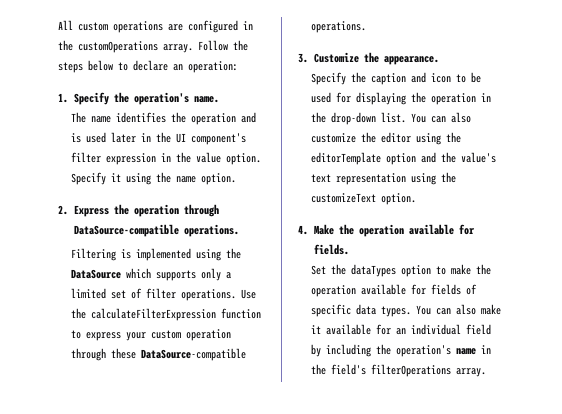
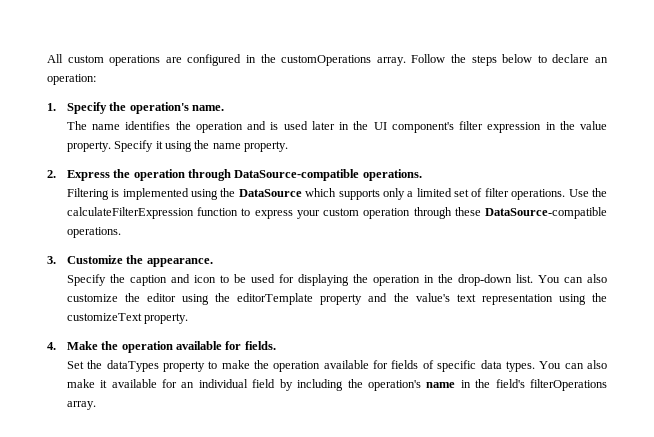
- The name identifies the operation and is used later in the UI component's filter expression in the value option.
+ The name identifies the operation and is used later in the UI component's filter expression in the value property.
- Specify it using the name option.
+ Specify it using the name property.
- You can also customize the editor using the editorTemplate option and the value's text representation using the customizeText option.
+ You can also customize the editor using the editorTemplate property and the value's text representation using the customizeText property.
- Set the dataTypes option to make the operation available for fields of specific data types.
+ Set the dataTypes property to make the operation available for fields of specific data types.

